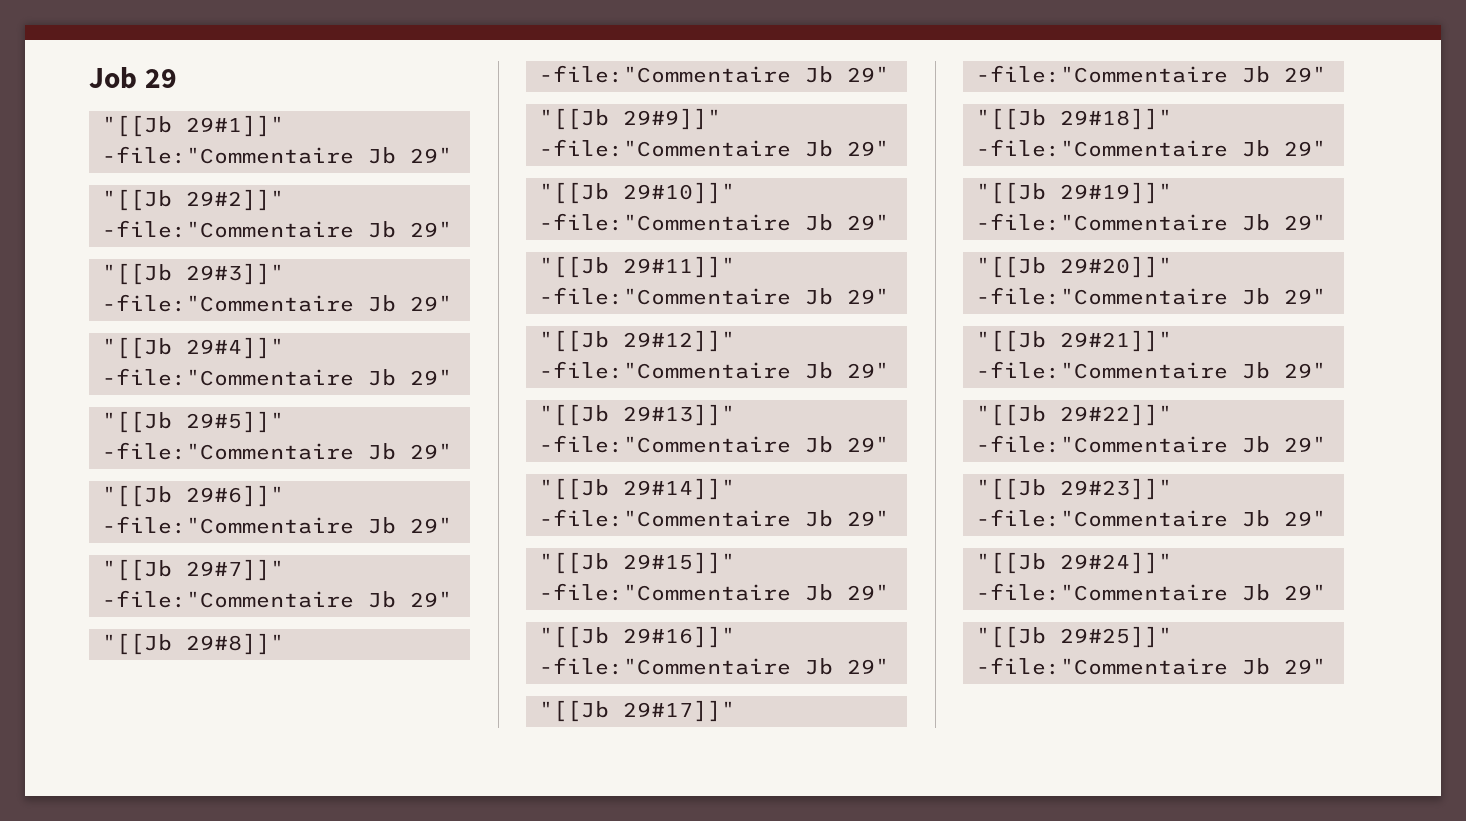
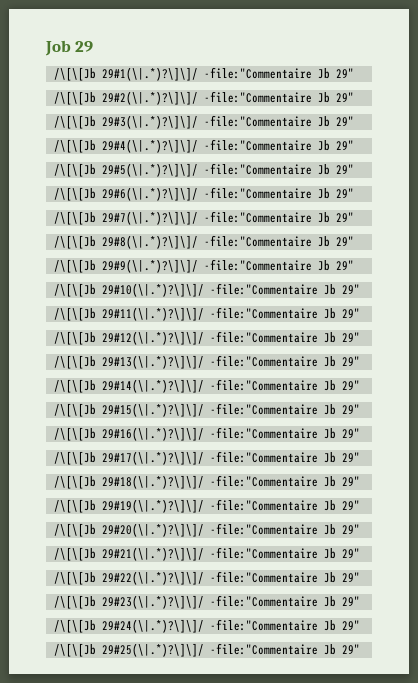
- "[[Jb 29#1]]" -file:"Commentaire Jb 29"
- "[[Jb 29#2]]" -file:"Commentaire Jb 29"
- "[[Jb 29#3]]" -file:"Commentaire Jb 29"
- "[[Jb 29#4]]" -file:"Commentaire Jb 29"
- "[[Jb 29#5]]" -file:"Commentaire Jb 29"
- "[[Jb 29#6]]" -file:"Commentaire Jb 29"
- "[[Jb 29#7]]" -file:"Commentaire Jb 29"
- "[[Jb 29#8]]" -file:"Commentaire Jb 29"
- "[[Jb 29#9]]" -file:"Commentaire Jb 29"
- "[[Jb 29#10]]" -file:"Commentaire Jb 29"
- "[[Jb 29#11]]" -file:"Commentaire Jb 29"
- "[[Jb 29#12]]" -file:"Commentaire Jb 29"
- "[[Jb 29#13]]" -file:"Commentaire Jb 29"
- "[[Jb 29#14]]" -file:"Commentaire Jb 29"
- "[[Jb 29#15]]" -file:"Commentaire Jb 29"
- "[[Jb 29#16]]" -file:"Commentaire Jb 29"
- "[[Jb 29#17]]" -file:"Commentaire Jb 29"
- "[[Jb 29#18]]" -file:"Commentaire Jb 29"
- "[[Jb 29#19]]" -file:"Commentaire Jb 29"
- "[[Jb 29#20]]" -file:"Commentaire Jb 29"
- "[[Jb 29#21]]" -file:"Commentaire Jb 29"
- "[[Jb 29#22]]" -file:"Commentaire Jb 29"
- "[[Jb 29#23]]" -file:"Commentaire Jb 29"
- "[[Jb 29#24]]" -file:"Commentaire Jb 29"
- "[[Jb 29#25]]" -file:"Commentaire Jb 29"
+ /\[\[Jb 29#1(\|.*)?\]\]/ -file:"Commentaire Jb 29"
+ /\[\[Jb 29#2(\|.*)?\]\]/ -file:"Commentaire Jb 29"
+ /\[\[Jb 29#3(\|.*)?\]\]/ -file:"Commentaire Jb 29"
+ /\[\[Jb 29#4(\|.*)?\]\]/ -file:"Commentaire Jb 29"
+ /\[\[Jb 29#5(\|.*)?\]\]/ -file:"Commentaire Jb 29"
+ /\[\[Jb 29#6(\|.*)?\]\]/ -file:"Commentaire Jb 29"
+ /\[\[Jb 29#7(\|.*)?\]\]/ -file:"Commentaire Jb 29"
+ /\[\[Jb 29#8(\|.*)?\]\]/ -file:"Commentaire Jb 29"
+ /\[\[Jb 29#9(\|.*)?\]\]/ -file:"Commentaire Jb 29"
+ /\[\[Jb 29#10(\|.*)?\]\]/ -file:"Commentaire Jb 29"
+ /\[\[Jb 29#11(\|.*)?\]\]/ -file:"Commentaire Jb 29"
+ /\[\[Jb 29#12(\|.*)?\]\]/ -file:"Commentaire Jb 29"
+ /\[\[Jb 29#13(\|.*)?\]\]/ -file:"Commentaire Jb 29"
+ /\[\[Jb 29#14(\|.*)?\]\]/ -file:"Commentaire Jb 29"
+ /\[\[Jb 29#15(\|.*)?\]\]/ -file:"Commentaire Jb 29"
+ /\[\[Jb 29#16(\|.*)?\]\]/ -file:"Commentaire Jb 29"
+ /\[\[Jb 29#17(\|.*)?\]\]/ -file:"Commentaire Jb 29"
+ /\[\[Jb 29#18(\|.*)?\]\]/ -file:"Commentaire Jb 29"
+ /\[\[Jb 29#19(\|.*)?\]\]/ -file:"Commentaire Jb 29"
+ /\[\[Jb 29#20(\|.*)?\]\]/ -file:"Commentaire Jb 29"
+ /\[\[Jb 29#21(\|.*)?\]\]/ -file:"Commentaire Jb 29"
+ /\[\[Jb 29#22(\|.*)?\]\]/ -file:"Commentaire Jb 29"
+ /\[\[Jb 29#23(\|.*)?\]\]/ -file:"Commentaire Jb 29"
+ /\[\[Jb 29#24(\|.*)?\]\]/ -file:"Commentaire Jb 29"
+ /\[\[Jb 29#25(\|.*)?\]\]/ -file:"Commentaire Jb 29"

